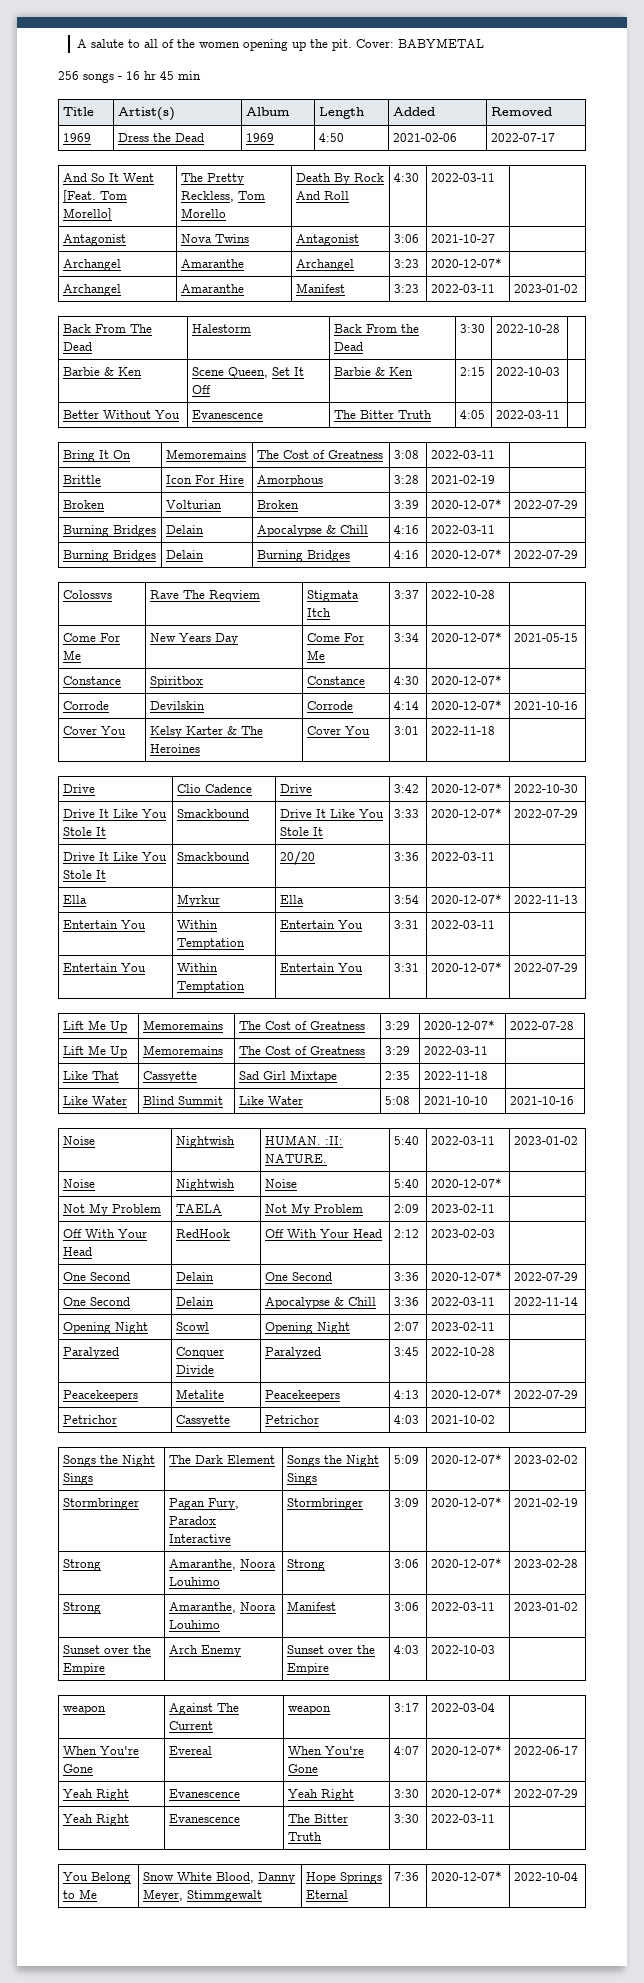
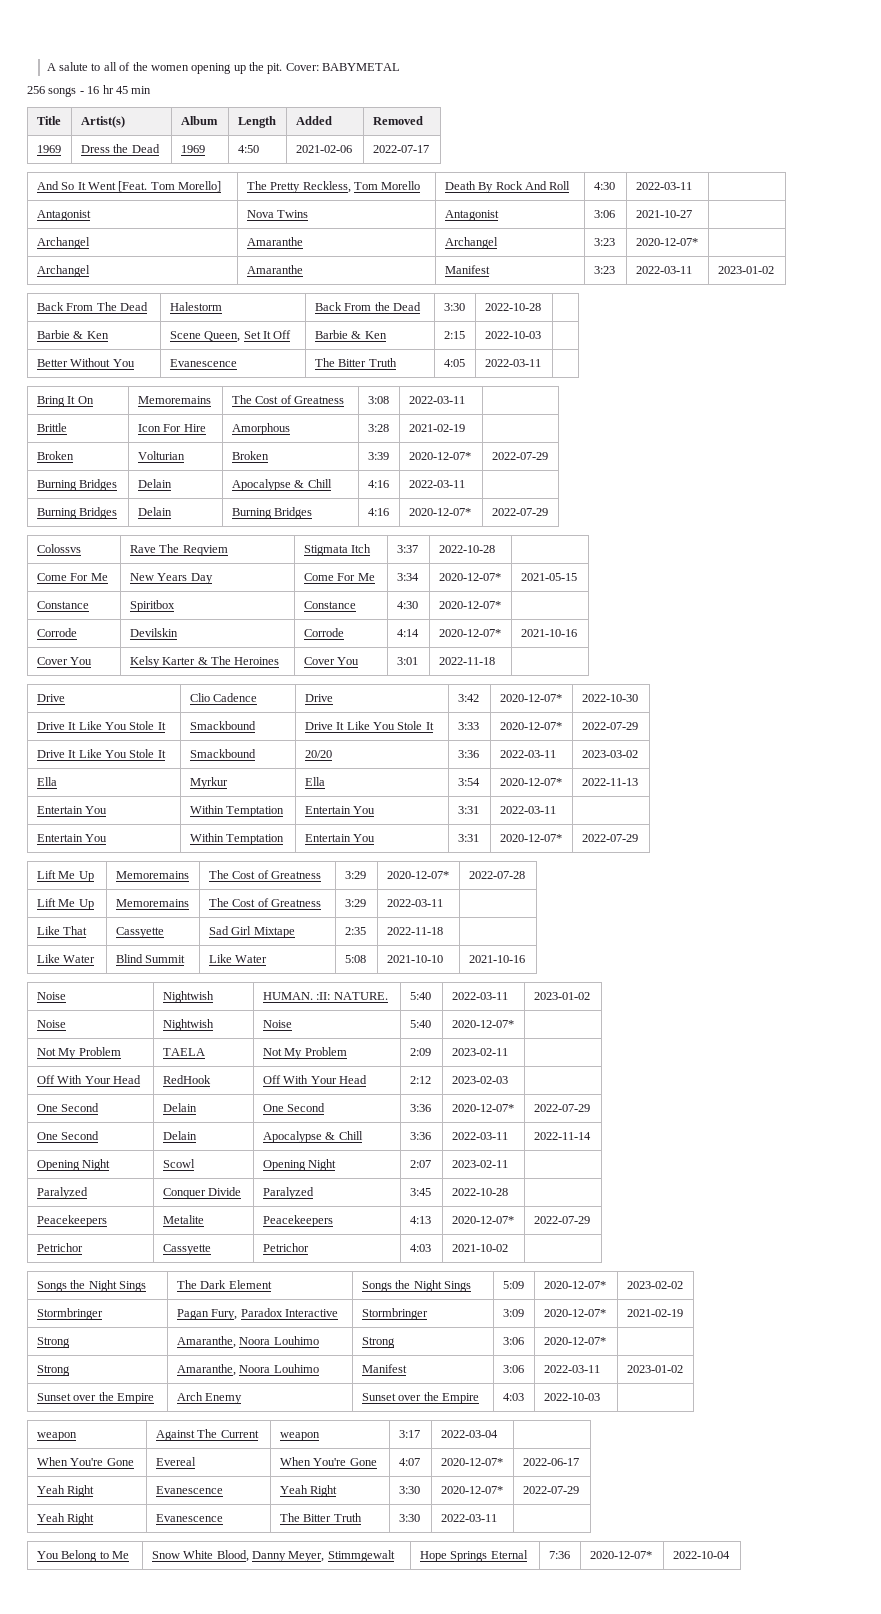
- Drive It Like You Stole It | Smackbound | 20/20 | 3:36 | 2022-03-11 |
+ Drive It Like You Stole It | Smackbound | 20/20 | 3:36 | 2022-03-11 | 2023-03-02
- Strong | Amaranthe, Noora Louhimo | Strong | 3:06 | 2020-12-07* | 2023-02-28
+ Strong | Amaranthe, Noora Louhimo | Strong | 3:06 | 2020-12-07* |

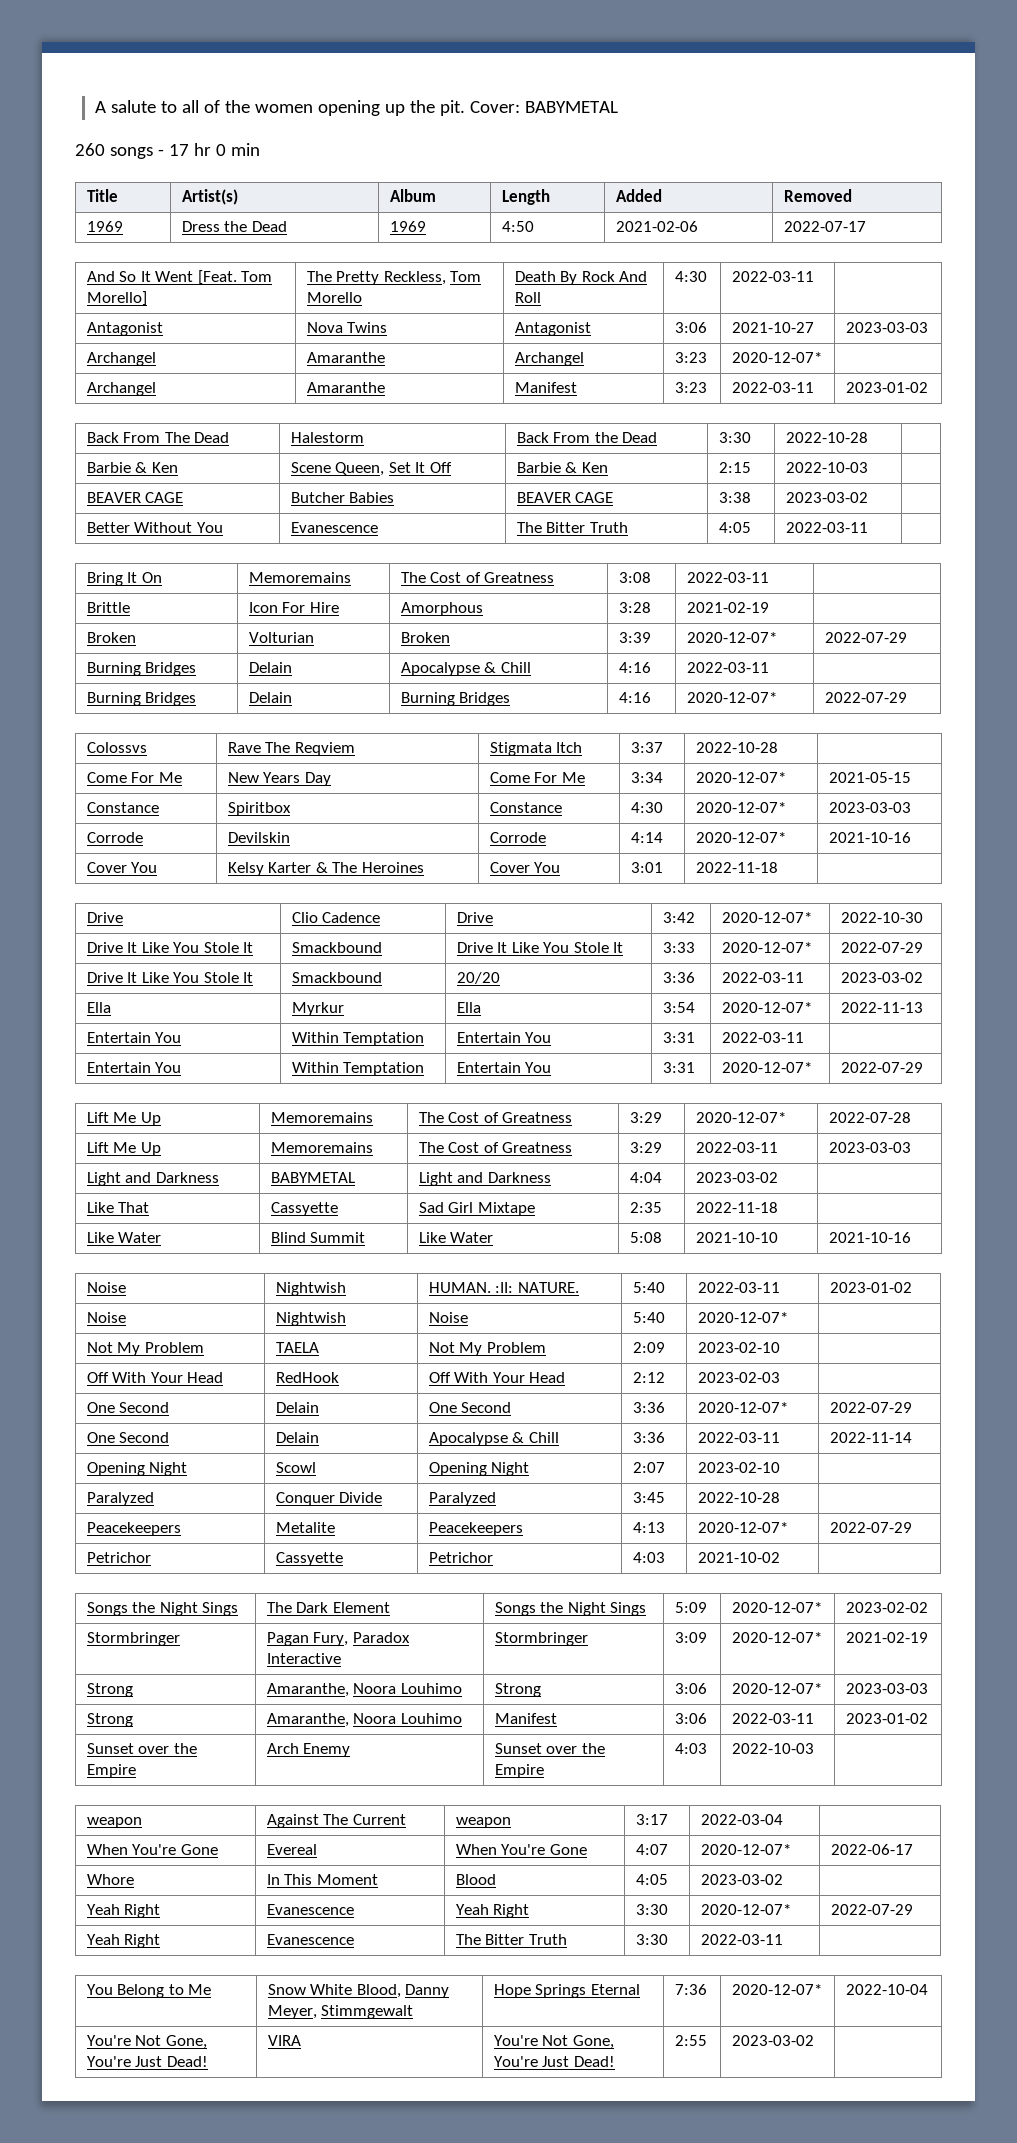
- 256 songs - 16 hr 45 min
+ 260 songs - 17 hr 0 min
- Antagonist | Nova Twins | Antagonist | 3:06 | 2021-10-27 |
+ Antagonist | Nova Twins | Antagonist | 3:06 | 2021-10-27 | 2023-03-03
+ BEAVER CAGE | Butcher Babies | BEAVER CAGE | 3:38 | 2023-03-02 |
- Constance | Spiritbox | Constance | 4:30 | 2020-12-07* |
+ Constance | Spiritbox | Constance | 4:30 | 2020-12-07* | 2023-03-03
- Lift Me Up | Memoremains | The Cost of Greatness | 3:29 | 2022-03-11 |
+ Lift Me Up | Memoremains | The Cost of Greatness | 3:29 | 2022-03-11 | 2023-03-03
+ Light and Darkness | BABYMETAL | Light and Darkness | 4:04 | 2023-03-02 |
- Not My Problem | TAELA | Not My Problem | 2:09 | 2023-02-11 |
+ Not My Problem | TAELA | Not My Problem | 2:09 | 2023-02-10 |
- Opening Night | Scowl | Opening Night | 2:07 | 2023-02-11 |
+ Opening Night | Scowl | Opening Night | 2:07 | 2023-02-10 |
- Strong | Amaranthe, Noora Louhimo | Strong | 3:06 | 2020-12-07* |
+ Strong | Amaranthe, Noora Louhimo | Strong | 3:06 | 2020-12-07* | 2023-03-03
+ Whore | In This Moment | Blood | 4:05 | 2023-03-02 |
+ You're Not Gone, You're Just Dead! | VIRA | You're Not Gone, You're Just Dead! | 2:55 | 2023-03-02 |

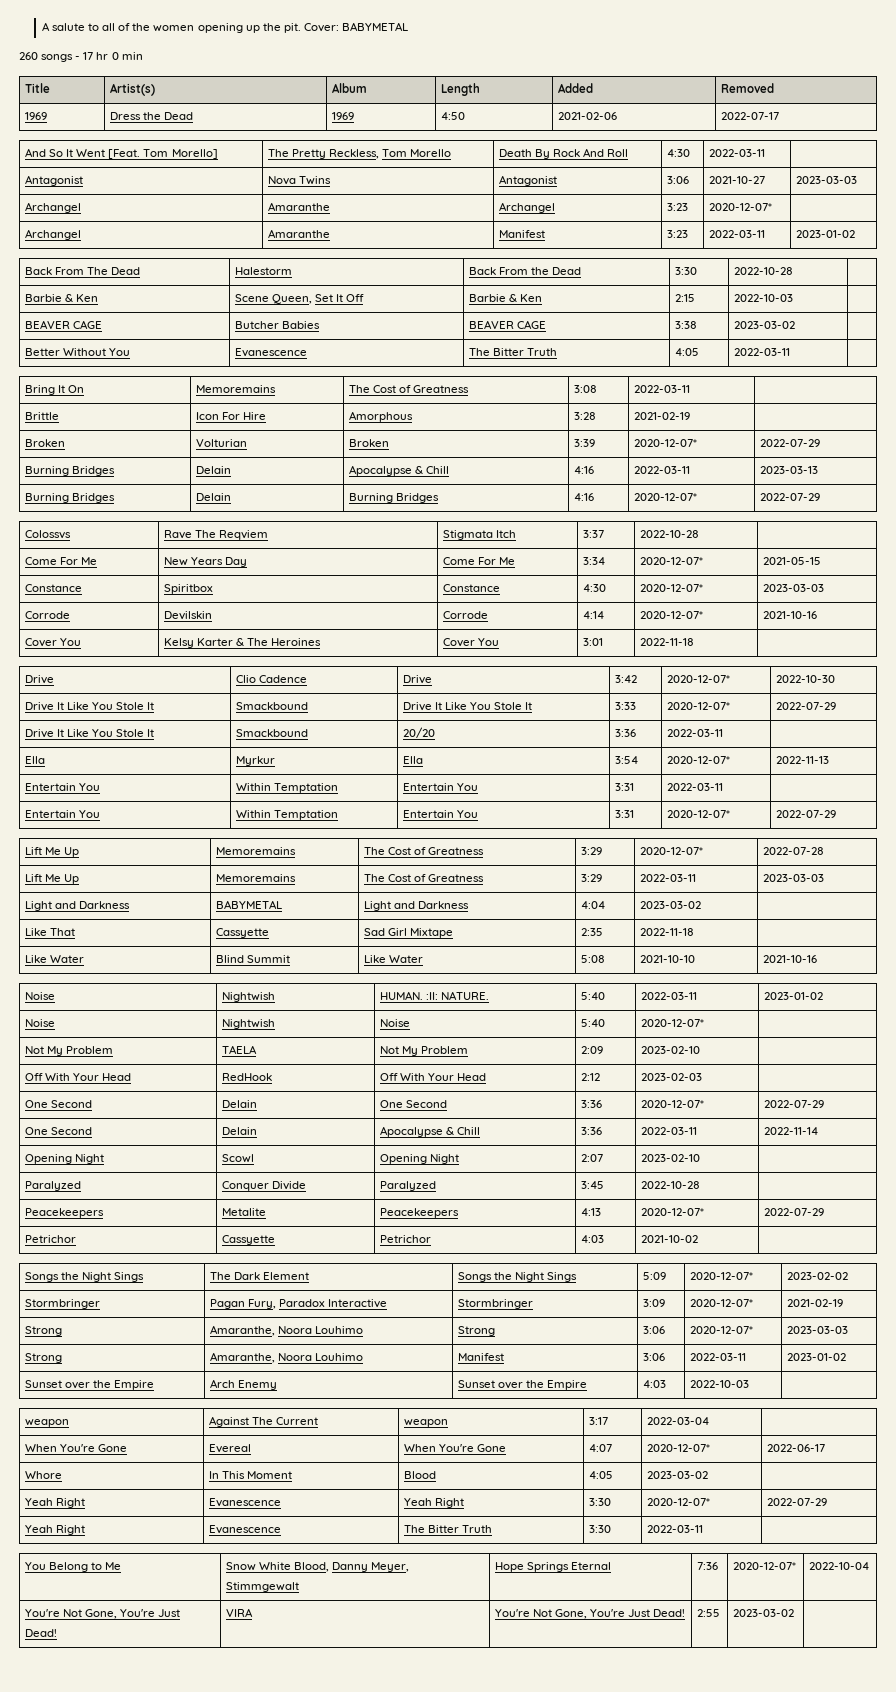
- Burning Bridges | Delain | Apocalypse & Chill | 4:16 | 2022-03-11 |
+ Burning Bridges | Delain | Apocalypse & Chill | 4:16 | 2022-03-11 | 2023-03-13
- Drive It Like You Stole It | Smackbound | 20/20 | 3:36 | 2022-03-11 | 2023-03-02
+ Drive It Like You Stole It | Smackbound | 20/20 | 3:36 | 2022-03-11 |

